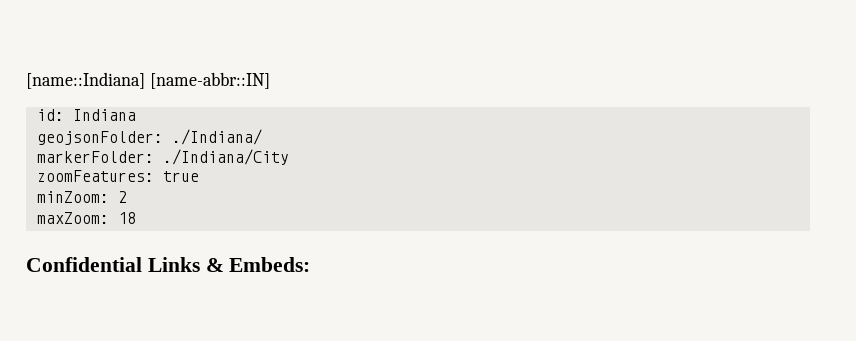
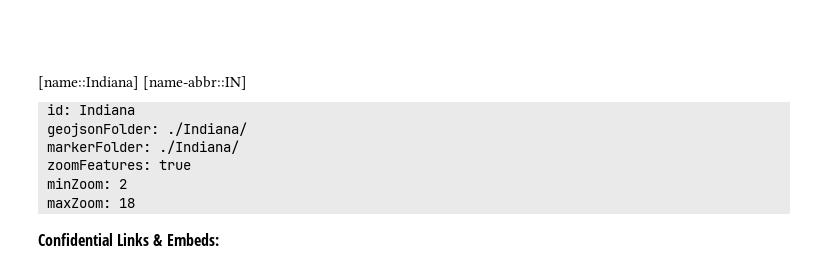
- markerFolder: ./Indiana/City
+ markerFolder: ./Indiana/

